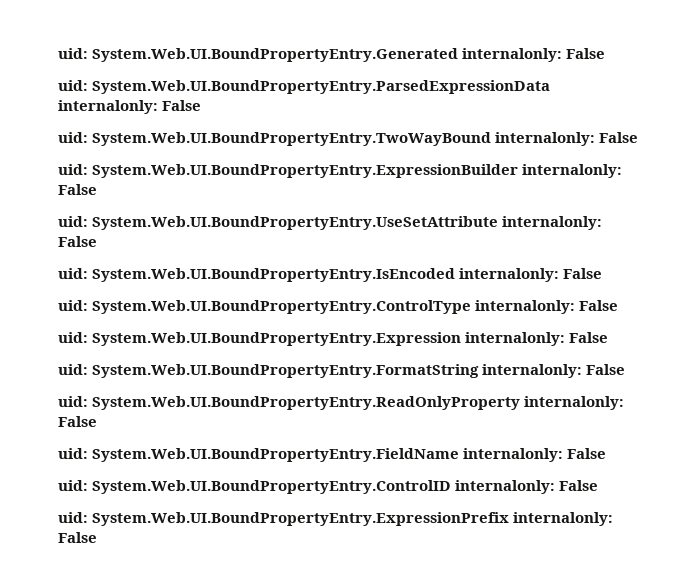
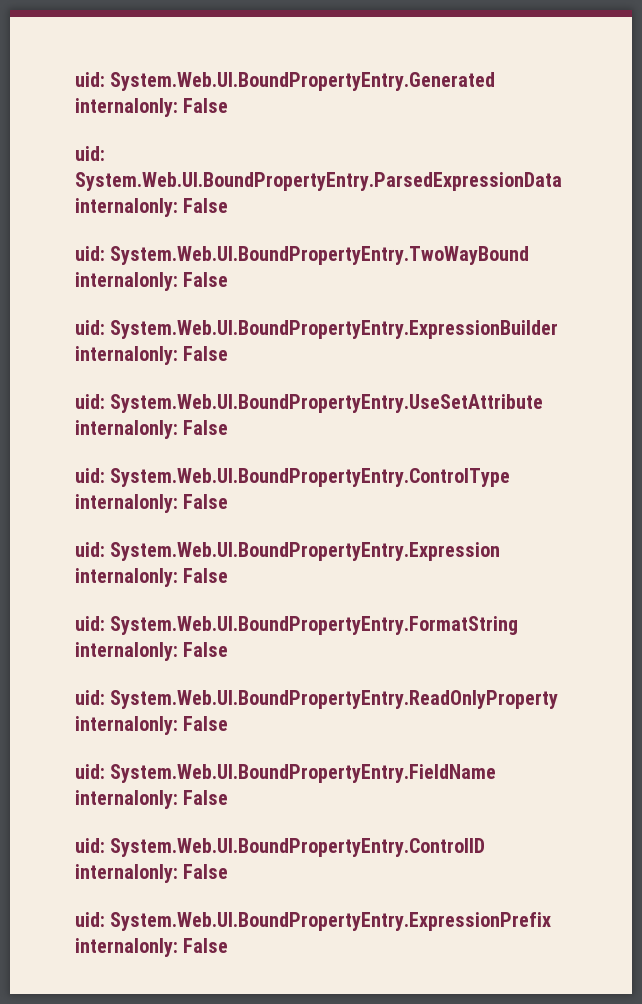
- uid: System.Web.UI.BoundPropertyEntry.IsEncoded internalonly: False

